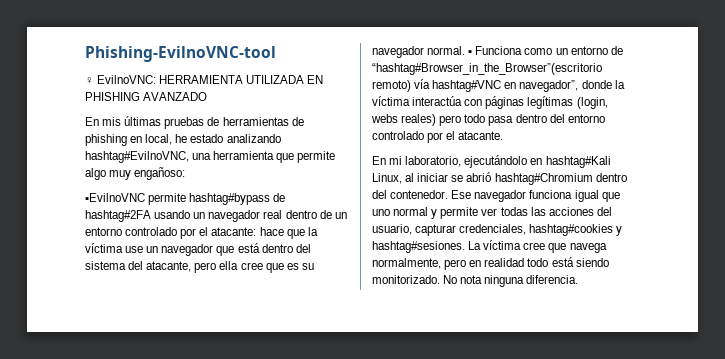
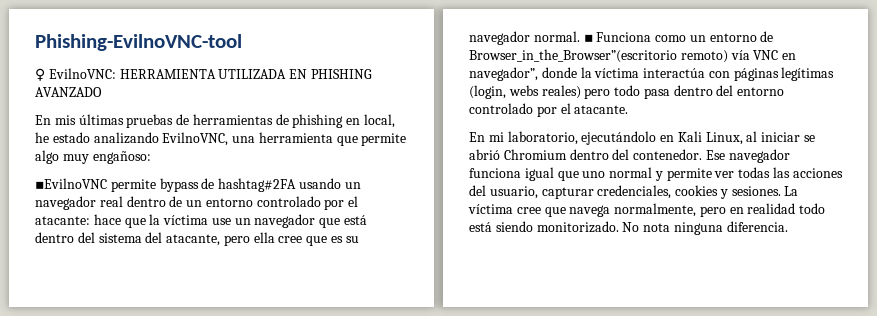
- En mis últimas pruebas de herramientas de phishing en local, he estado analizando hashtag#EvilnoVNC, una herramienta que permite algo muy engañoso:
+ En mis últimas pruebas de herramientas de phishing en local, he estado analizando EvilnoVNC, una herramienta que permite algo muy engañoso:
- ▪EvilnoVNC permite hashtag#bypass de hashtag#2FA usando un navegador real dentro de un entorno controlado por el atacante: hace que la víctima use un navegador que está dentro del sistema del atacante, pero ella cree que es su navegador normal.
+ ▪EvilnoVNC permite bypass de hashtag#2FA usando un navegador real dentro de un entorno controlado por el atacante: hace que la víctima use un navegador que está dentro del sistema del atacante, pero ella cree que es su navegador normal.
- ▪ Funciona como un entorno de “hashtag#Browser_in_the_Browser”(escritorio remoto) vía hashtag#VNC en navegador”, donde la víctima interactúa con páginas legítimas (login, webs reales) pero todo pasa dentro del entorno controlado por el atacante.
+ ▪ Funciona como un entorno de Browser_in_the_Browser”(escritorio remoto) vía VNC en navegador”, donde la víctima interactúa con páginas legítimas (login, webs reales) pero todo pasa dentro del entorno controlado por el atacante.
- En mi laboratorio, ejecutándolo en hashtag#Kali Linux, al iniciar se abrió hashtag#Chromium dentro del contenedor.
+ En mi laboratorio, ejecutándolo en Kali Linux, al iniciar se abrió Chromium dentro del contenedor.
- Ese navegador funciona igual que uno normal y permite ver todas las acciones del usuario, capturar credenciales, hashtag#cookies y hashtag#sesiones.
+ Ese navegador funciona igual que uno normal y permite ver todas las acciones del usuario, capturar credenciales, cookies y sesiones.

